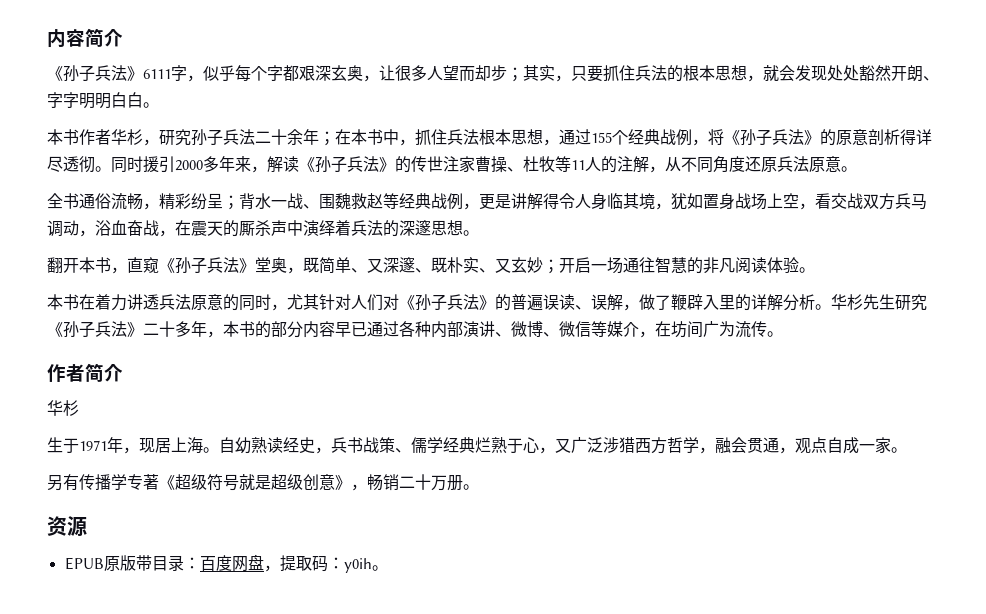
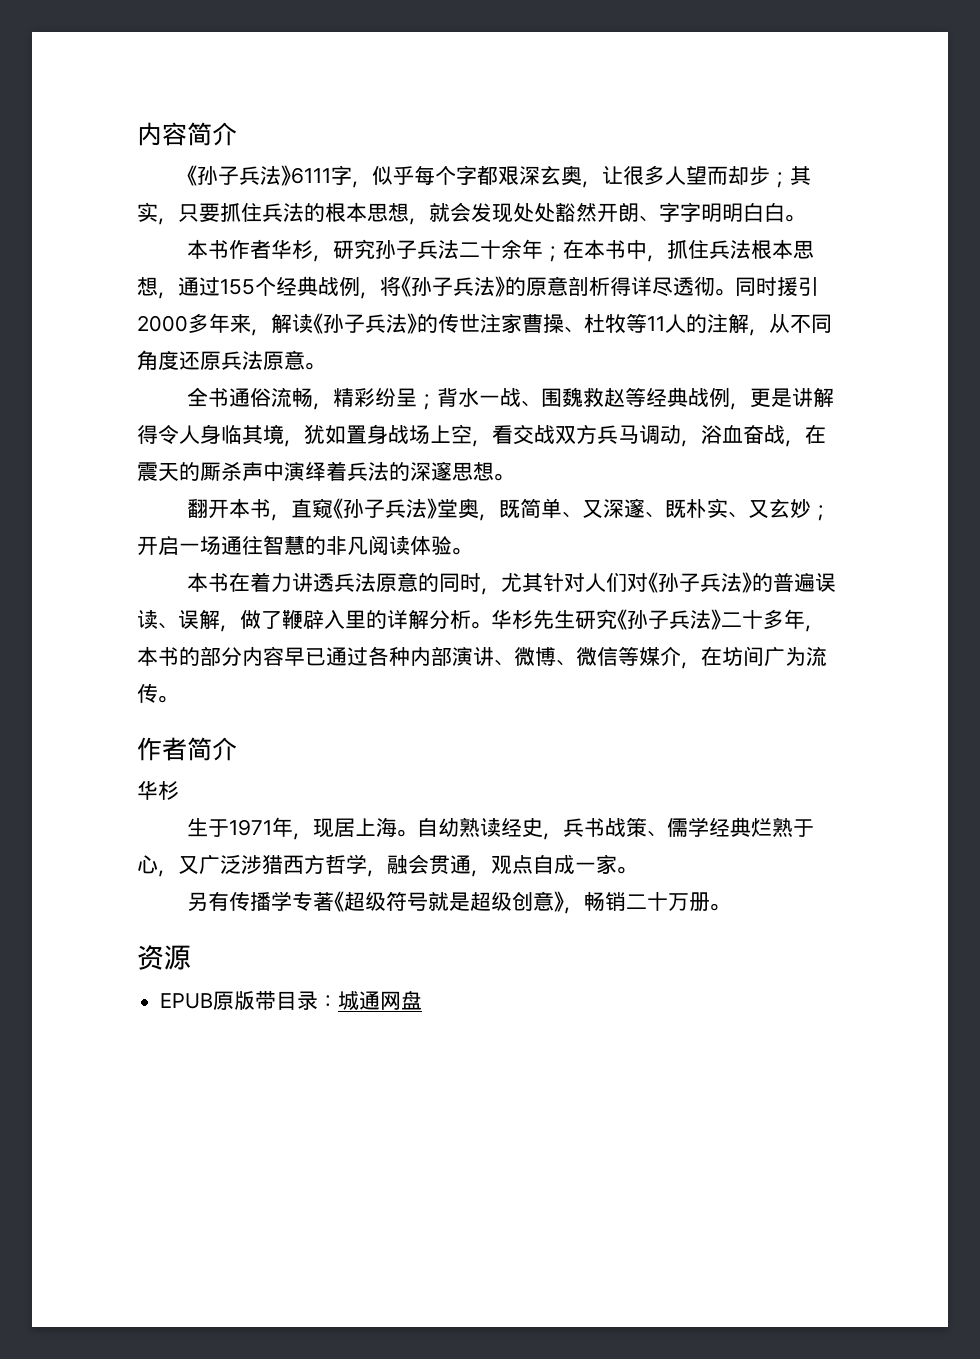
- EPUB原版带目录：百度网盘，提取码：y0ih。
+ EPUB原版带目录：城通网盘

